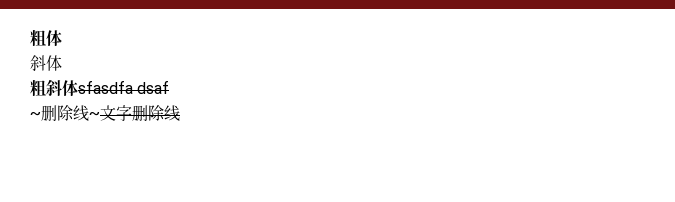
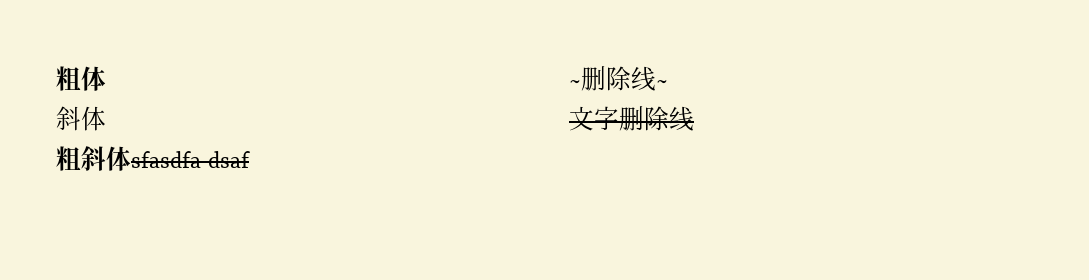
- ~删除线~文字删除线
+ ~删除线~
+ 文字删除线

